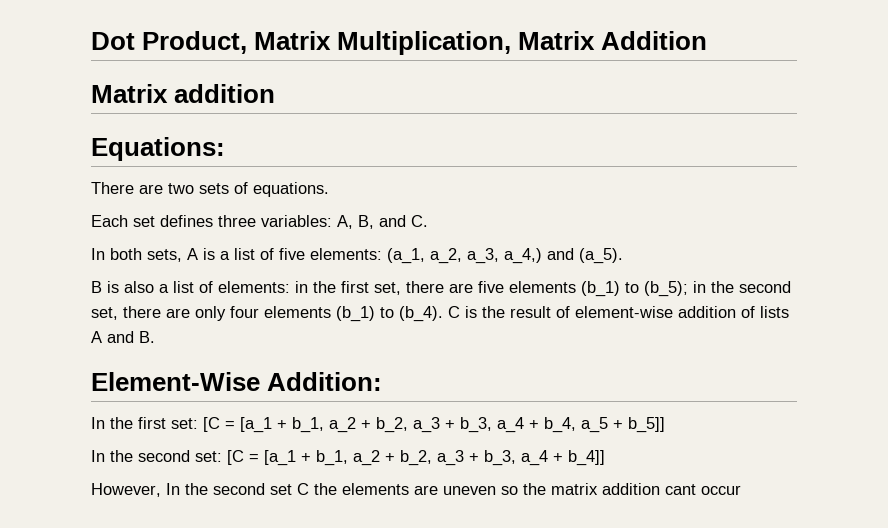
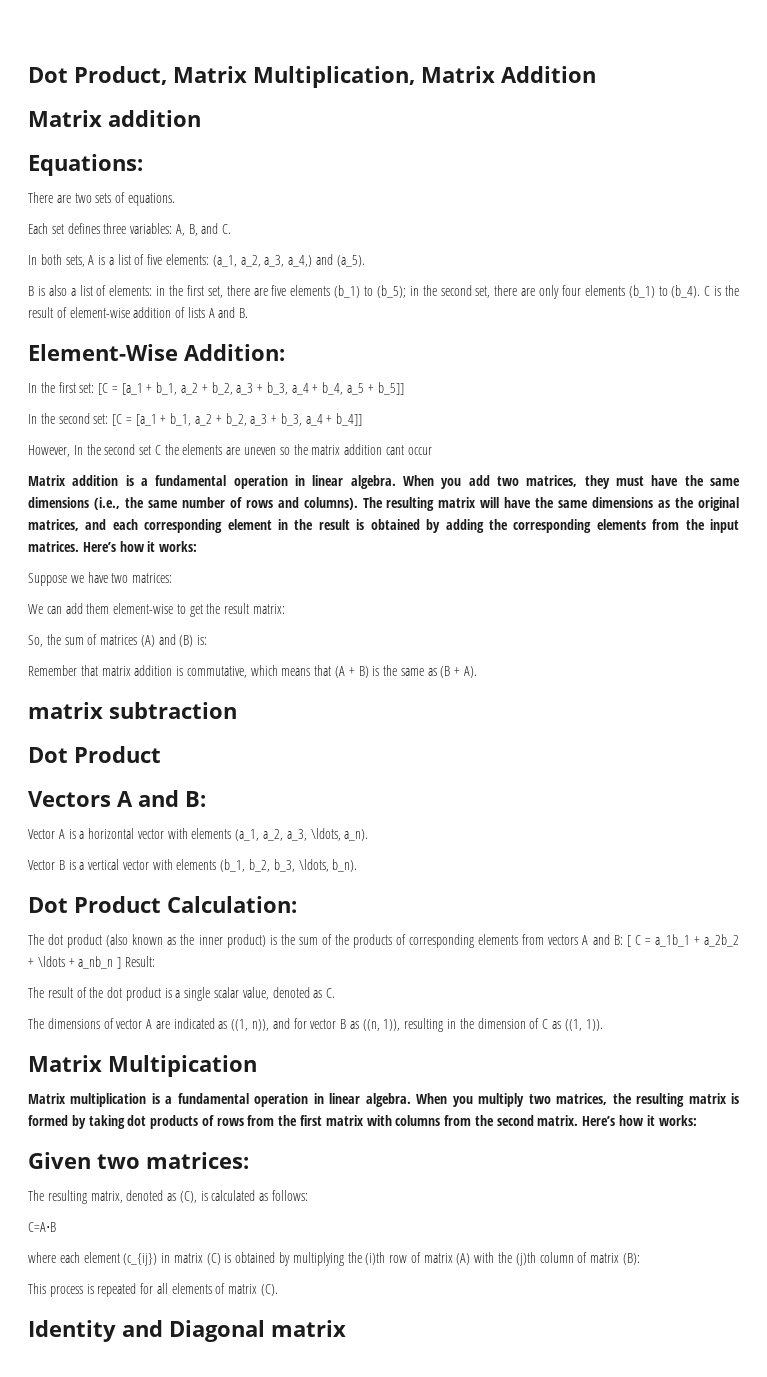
+ Matrix addition is a fundamental operation in linear algebra. When you add two matrices, they must have the same dimensions (i.e., the same number of rows and columns). The resulting matrix will have the same dimensions as the original matrices, and each corresponding element in the result is obtained by adding the corresponding elements from the input matrices. Here’s how it works:
+ Suppose we have two matrices:
+ We can add them element-wise to get the result matrix:
+ So, the sum of matrices (A) and (B) is:
+ Remember that matrix addition is commutative, which means that (A + B) is the same as (B + A).
+ matrix subtraction
+ Dot Product
+ Vectors A and B:
+ Vector A is a horizontal vector with elements (a_1, a_2, a_3, \ldots, a_n).
+ Vector B is a vertical vector with elements (b_1, b_2, b_3, \ldots, b_n).
+ Dot Product Calculation:
+ The dot product (also known as the inner product) is the sum of the products of corresponding elements from vectors A and B: [ C = a_1b_1 + a_2b_2 + \ldots + a_nb_n ] Result:
+ The result of the dot product is a single scalar value, denoted as C.
+ The dimensions of vector A are indicated as ((1, n)), and for vector B as ((n, 1)), resulting in the dimension of C as ((1, 1)).
+ Matrix Multipication
+ Matrix multiplication is a fundamental operation in linear algebra. When you multiply two matrices, the resulting matrix is formed by taking dot products of rows from the first matrix with columns from the second matrix. Here’s how it works:
+ Given two matrices:
+ The resulting matrix, denoted as (C), is calculated as follows:
+ C=A⋅B
+ where each element (c_{ij}) in matrix (C) is obtained by multiplying the (i)th row of matrix (A) with the (j)th column of matrix (B):
+ This process is repeated for all elements of matrix (C).
+ Identity and Diagonal matrix

